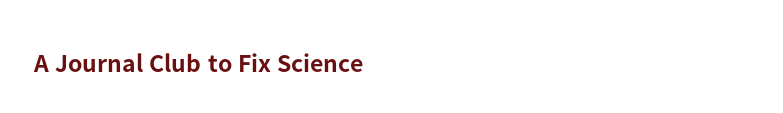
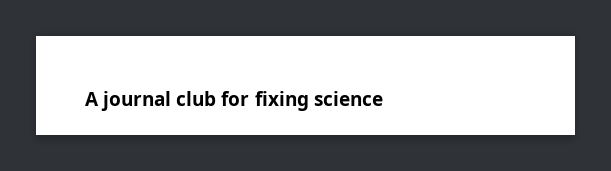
- A Journal Club to Fix Science
+ A journal club for fixing science

